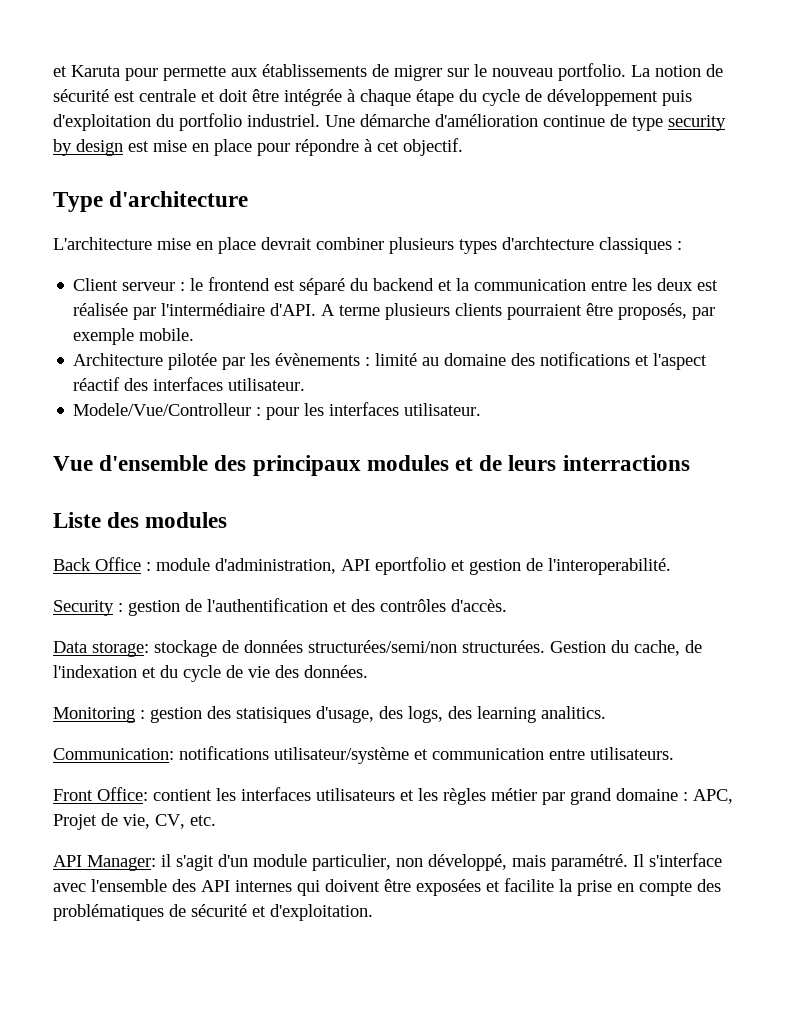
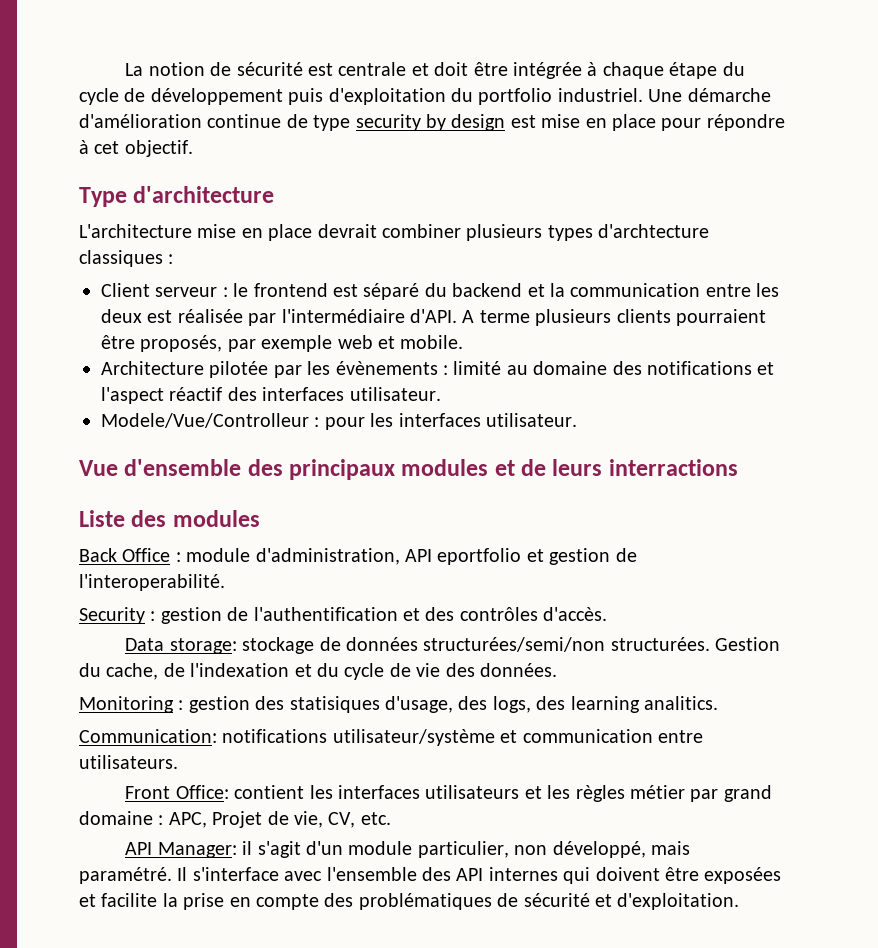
- et Karuta pour permette aux établissements de migrer sur le nouveau portfolio.
- A terme plusieurs clients pourraient être proposés, par exemple mobile.
+ A terme plusieurs clients pourraient être proposés, par exemple web et mobile.

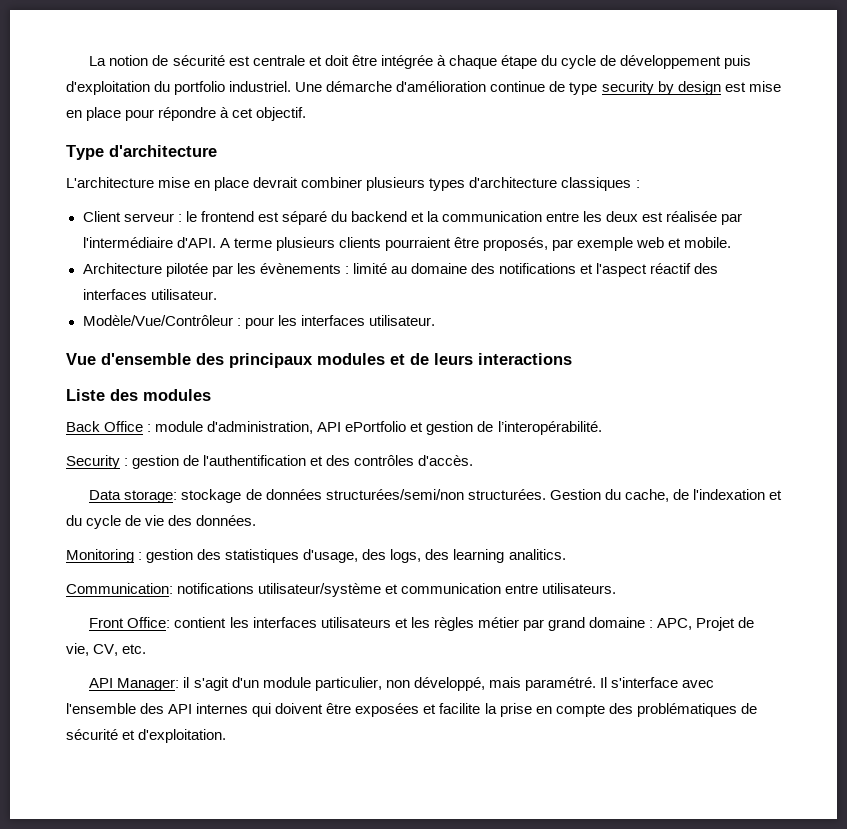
- L'architecture mise en place devrait combiner plusieurs types d'archtecture classiques :
+ L'architecture mise en place devrait combiner plusieurs types d'architecture classiques :
- Modele/Vue/Controlleur : pour les interfaces utilisateur.
+ Modèle/Vue/Contrôleur : pour les interfaces utilisateur.
- Vue d'ensemble des principaux modules et de leurs interractions
+ Vue d'ensemble des principaux modules et de leurs interactions
- Back Office : module d'administration, API eportfolio et gestion de l'interoperabilité.
+ Back Office : module d'administration, API ePortfolio et gestion de l’interopérabilité.
- Monitoring : gestion des statisiques d'usage, des logs, des learning analitics.
+ Monitoring : gestion des statistiques d'usage, des logs, des learning analitics.

